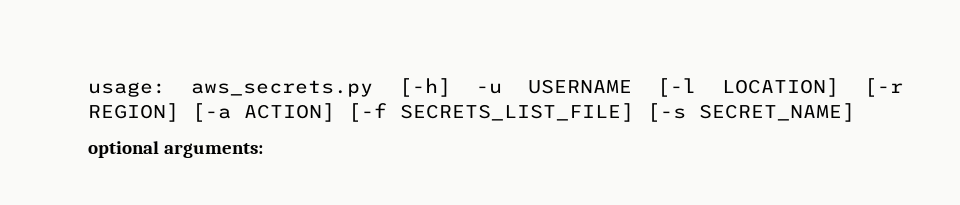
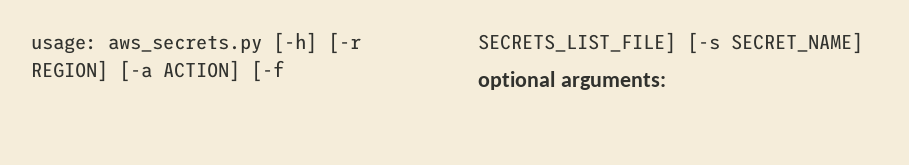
- usage: aws_secrets.py [-h] -u USERNAME [-l LOCATION] [-r REGION] [-a ACTION] [-f SECRETS_LIST_FILE] [-s SECRET_NAME]
+ usage: aws_secrets.py [-h] [-r REGION] [-a ACTION] [-f SECRETS_LIST_FILE] [-s SECRET_NAME]

